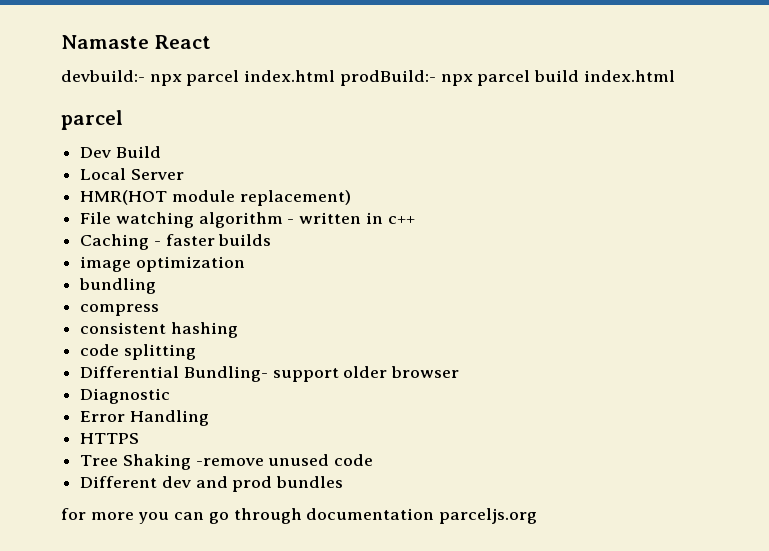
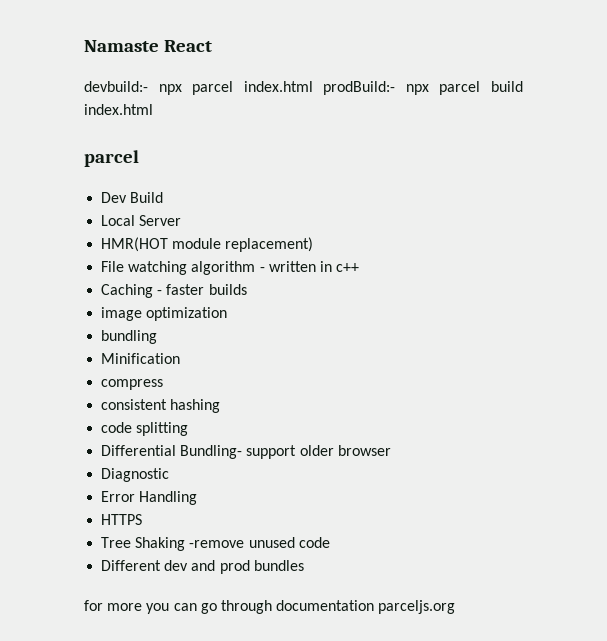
+ Minification

